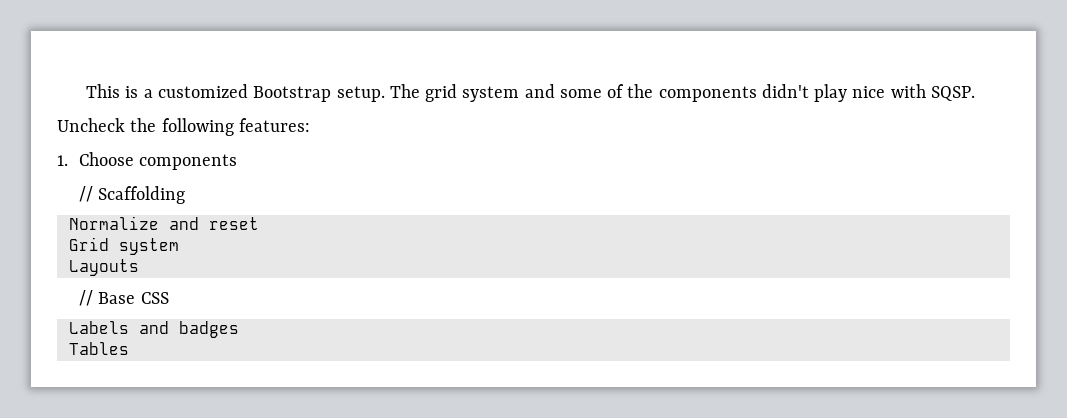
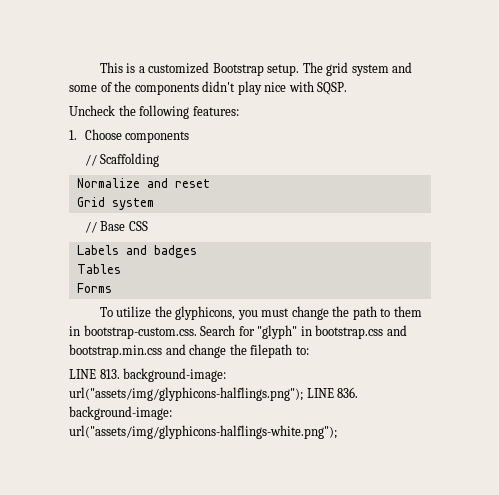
- Layouts
+ Forms
+ To utilize the glyphicons, you must change the path to them in bootstrap-custom.css. Search for "glyph" in bootstrap.css and bootstrap.min.css and change the filepath to:
+ LINE 813. background-image: url("assets/img/glyphicons-halflings.png"); LINE 836. background-image: url("assets/img/glyphicons-halflings-white.png");

